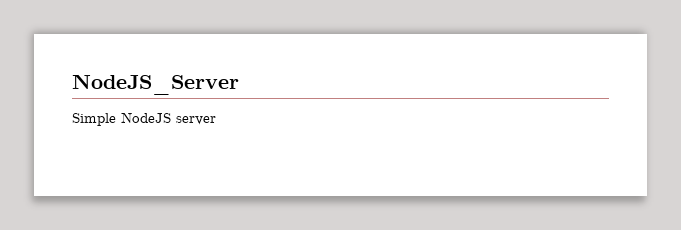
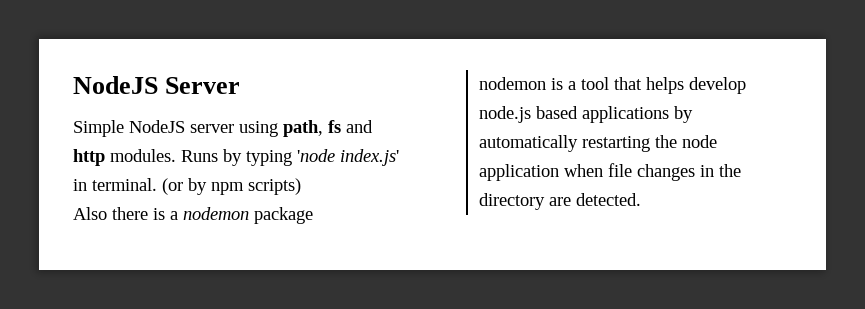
- NodeJS_Server
+ NodeJS Server
- Simple NodeJS server
+ Simple NodeJS server using path, fs and http modules. Runs by typing 'node index.js' in terminal. (or by npm scripts)
+ Also there is a nodemon package
+ nodemon is a tool that helps develop node.js based applications by automatically restarting the node application when file changes in the directory are detected.

